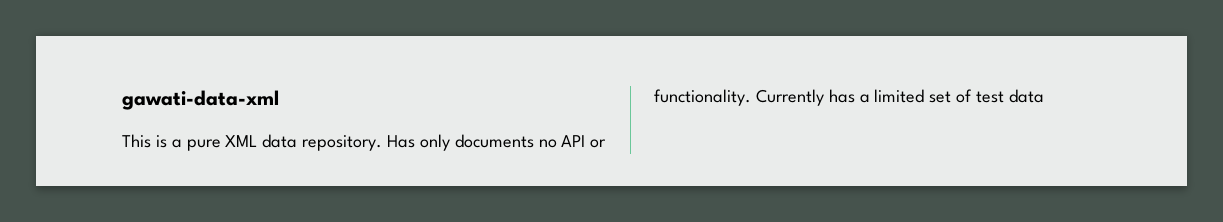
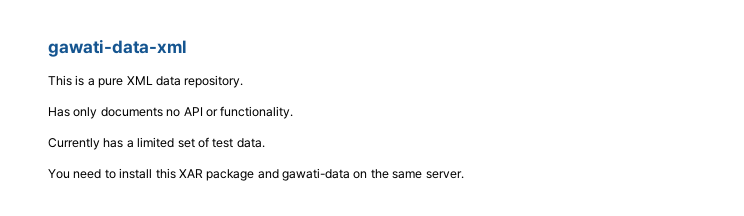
- This is a pure XML data repository. Has only documents no API or functionality. Currently has a limited set of test data
+ This is a pure XML data repository.
+ Has only documents no API or functionality.
+ Currently has a limited set of test data.
+ You need to install this XAR package and gawati-data on the same server.

